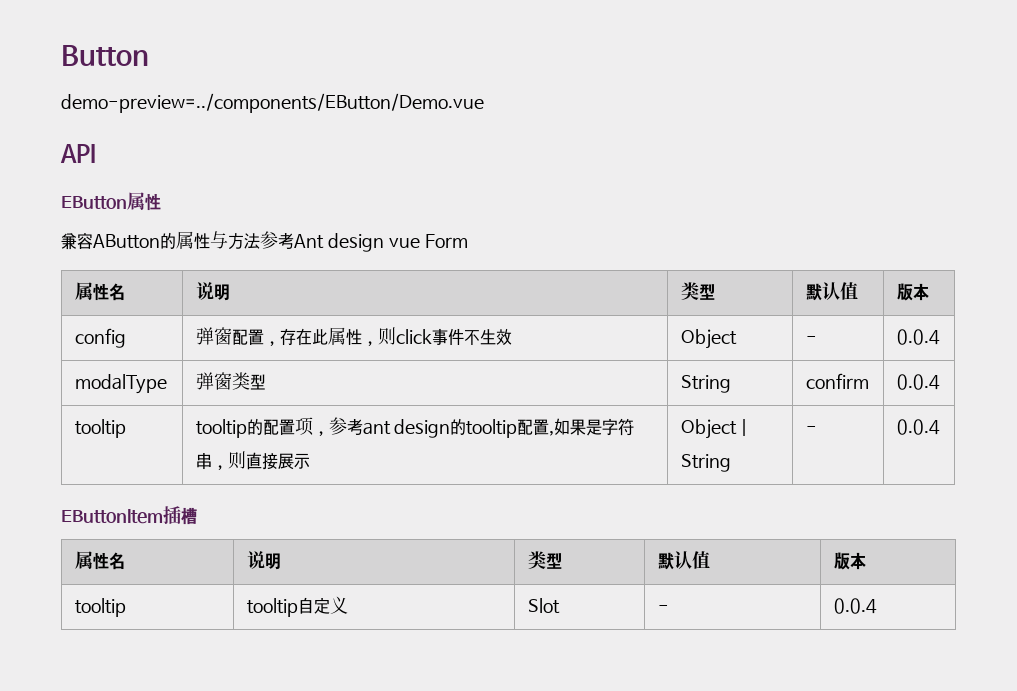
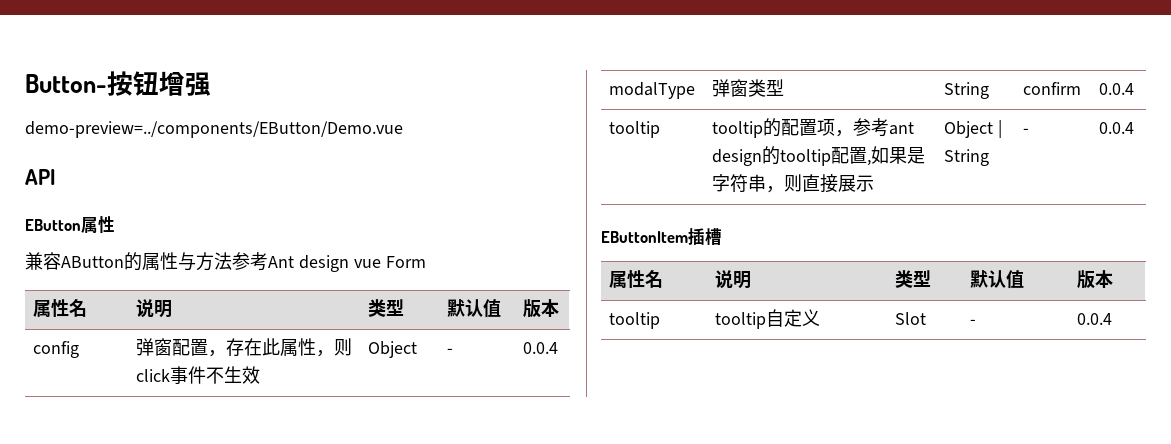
- Button
+ Button-按钮增强

